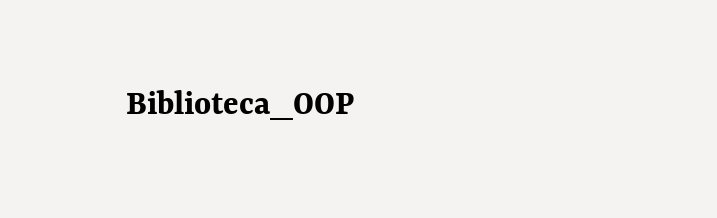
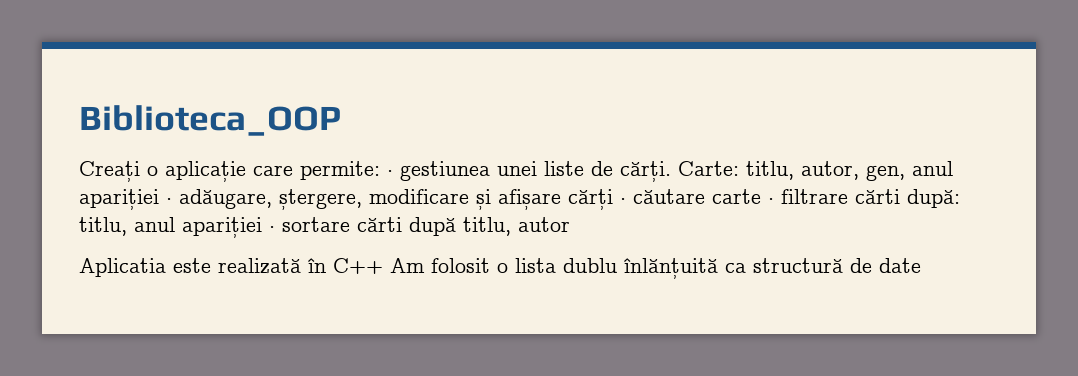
+ Creați o aplicație care permite: · gestiunea unei liste de cărți. Carte: titlu, autor, gen, anul apariției · adăugare, ștergere, modificare și afișare cărți · căutare carte · filtrare cărti după: titlu, anul apariției · sortare cărti după titlu, autor
+ Aplicatia este realizată în C++ Am folosit o lista dublu înlănțuită ca structură de date

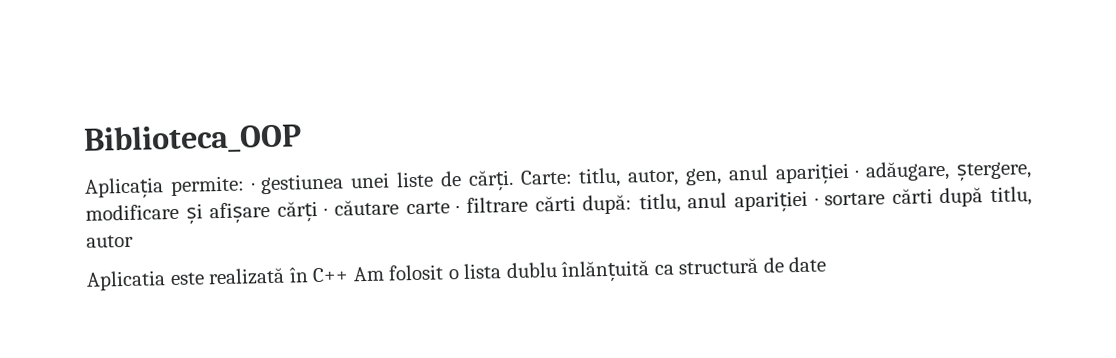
- Creați o aplicație care permite: · gestiunea unei liste de cărți.
+ Aplicația permite: · gestiunea unei liste de cărți.

